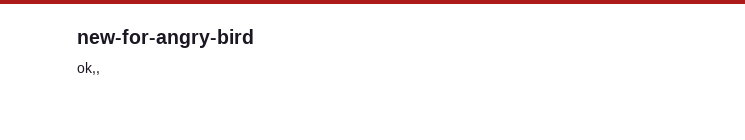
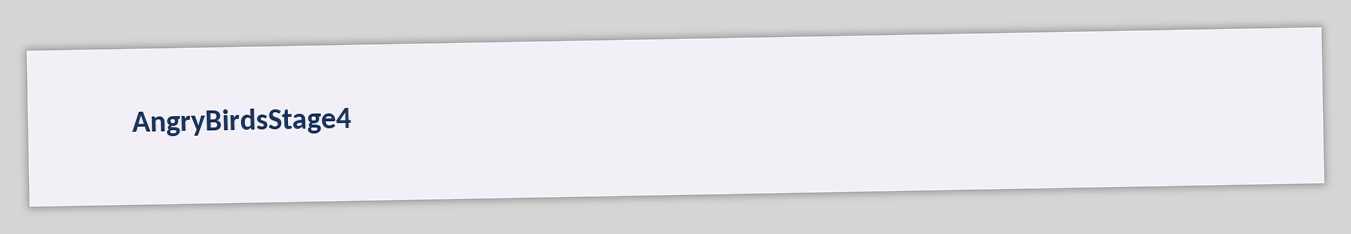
- new-for-angry-bird
- ok,,
+ AngryBirdsStage4

